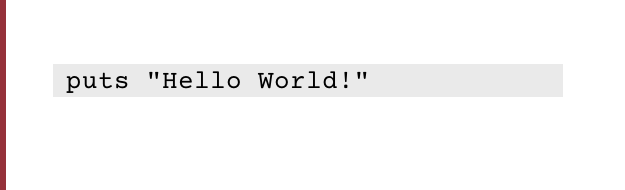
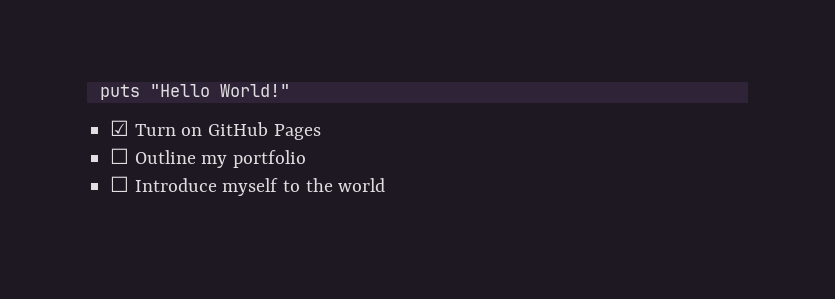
+ ☑ Turn on GitHub Pages
+ ☐ Outline my portfolio
+ ☐ Introduce myself to the world

